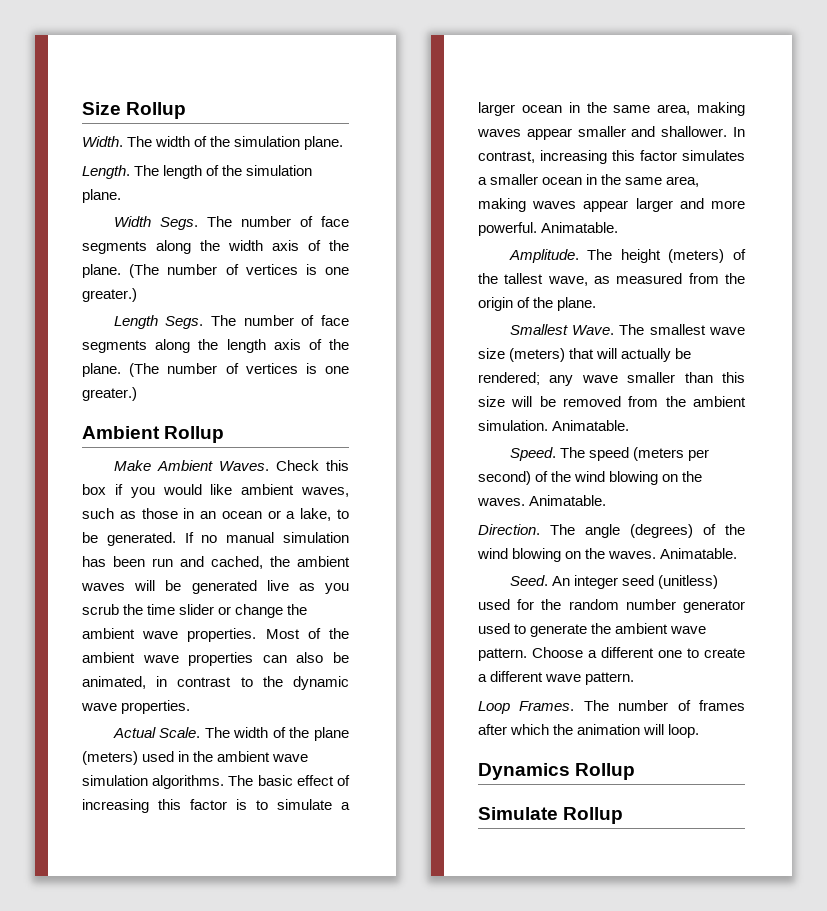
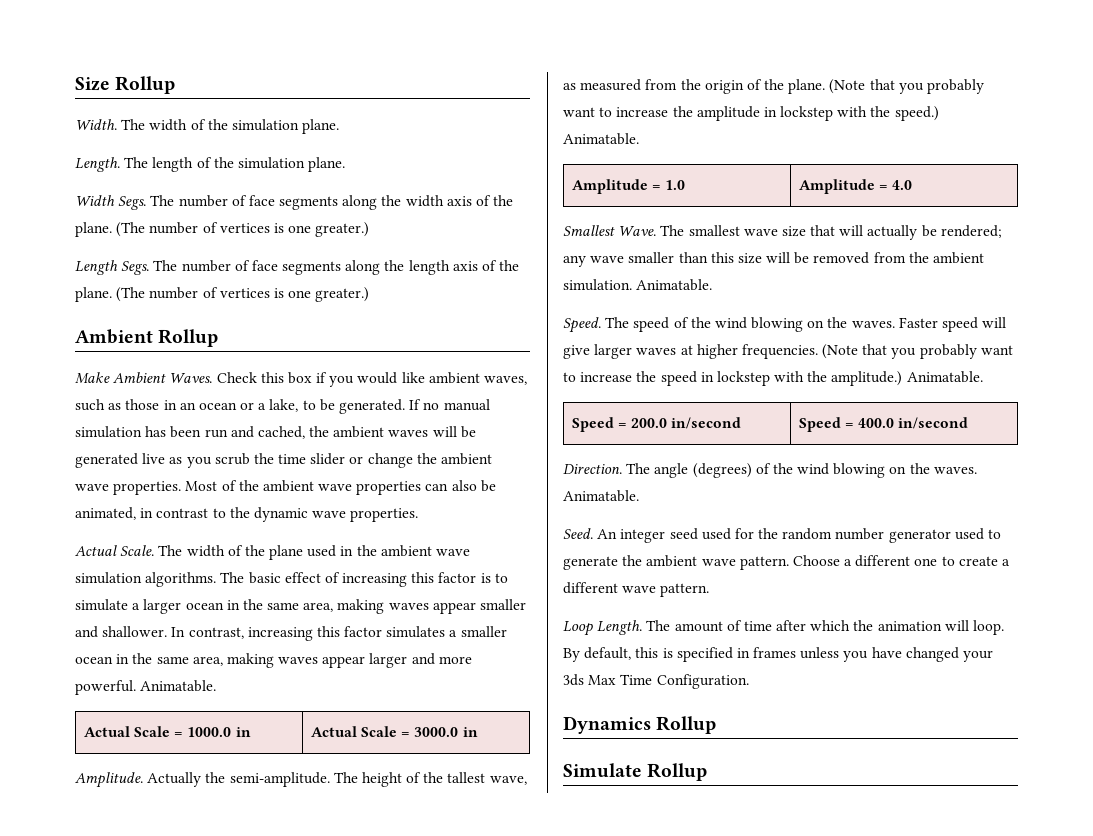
- The width of the plane (meters) used in the ambient wave simulation algorithms.
+ The width of the plane used in the ambient wave simulation algorithms.
- Amplitude.
+ Actual Scale = 1000.0 in | Actual Scale = 3000.0 in
+ Amplitude. Actually the semi-amplitude.
- The height (meters) of the tallest wave, as measured from the origin of the plane.
+ The height of the tallest wave, as measured from the origin of the plane. (Note that you probably want to increase the amplitude in lockstep with the speed.) Animatable.
+ Amplitude = 1.0 | Amplitude = 4.0
- The smallest wave size (meters) that will actually be rendered; any wave smaller than this size will be removed from the ambient simulation.
+ The smallest wave size that will actually be rendered; any wave smaller than this size will be removed from the ambient simulation.
- The speed (meters per second) of the wind blowing on the waves. Animatable.
+ The speed of the wind blowing on the waves. Faster speed will give larger waves at higher frequencies. (Note that you probably want to increase the speed in lockstep with the amplitude.) Animatable.
+ Speed = 200.0 in/second | Speed = 400.0 in/second
- An integer seed (unitless) used for the random number generator used to generate the ambient wave pattern.
+ An integer seed used for the random number generator used to generate the ambient wave pattern.
- Loop Frames. The number of frames after which the animation will loop.
+ Loop Length. The amount of time after which the animation will loop. By default, this is specified in frames unless you have changed your 3ds Max Time Configuration.

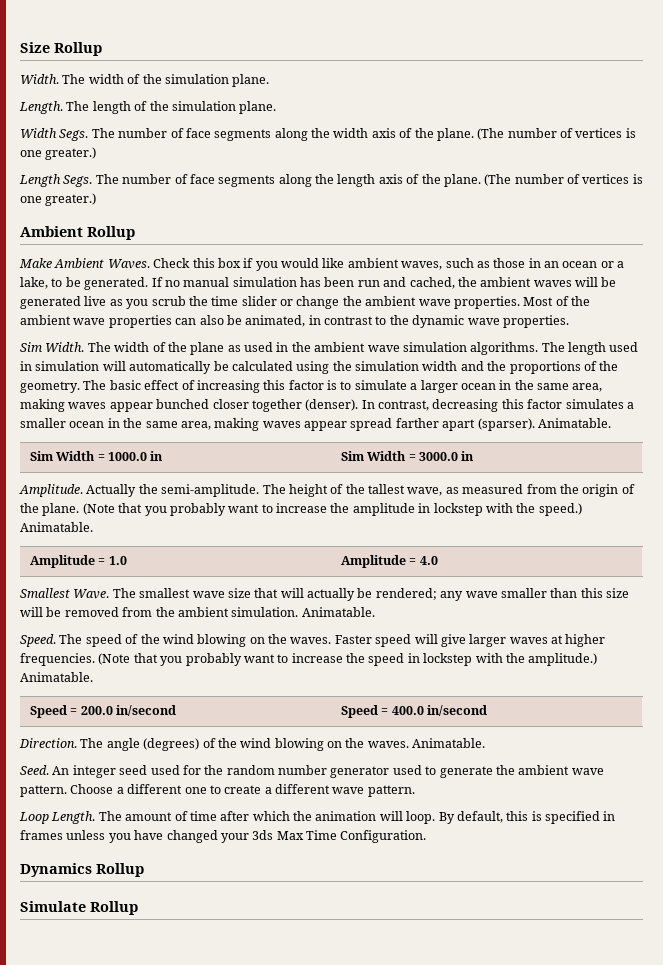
- Actual Scale.
+ Sim Width.
- The width of the plane used in the ambient wave simulation algorithms.
+ The width of the plane as used in the ambient wave simulation algorithms.
- The basic effect of increasing this factor is to simulate a larger ocean in the same area, making waves appear smaller and shallower.
+ The length used in simulation will automatically be calculated using the simulation width and the proportions of the geometry. The basic effect of increasing this factor is to simulate a larger ocean in the same area, making waves appear bunched closer together (denser).
- In contrast, increasing this factor simulates a smaller ocean in the same area, making waves appear larger and more powerful. Animatable.
- Actual Scale = 1000.0 in | Actual Scale = 3000.0 in
+ In contrast, decreasing this factor simulates a smaller ocean in the same area, making waves appear spread farther apart (sparser). Animatable.
+ Sim Width = 1000.0 in | Sim Width = 3000.0 in

